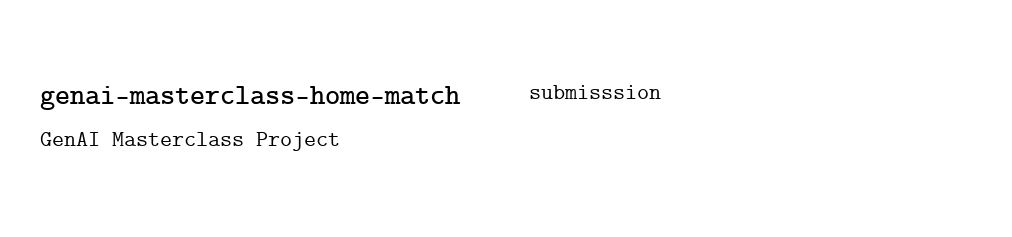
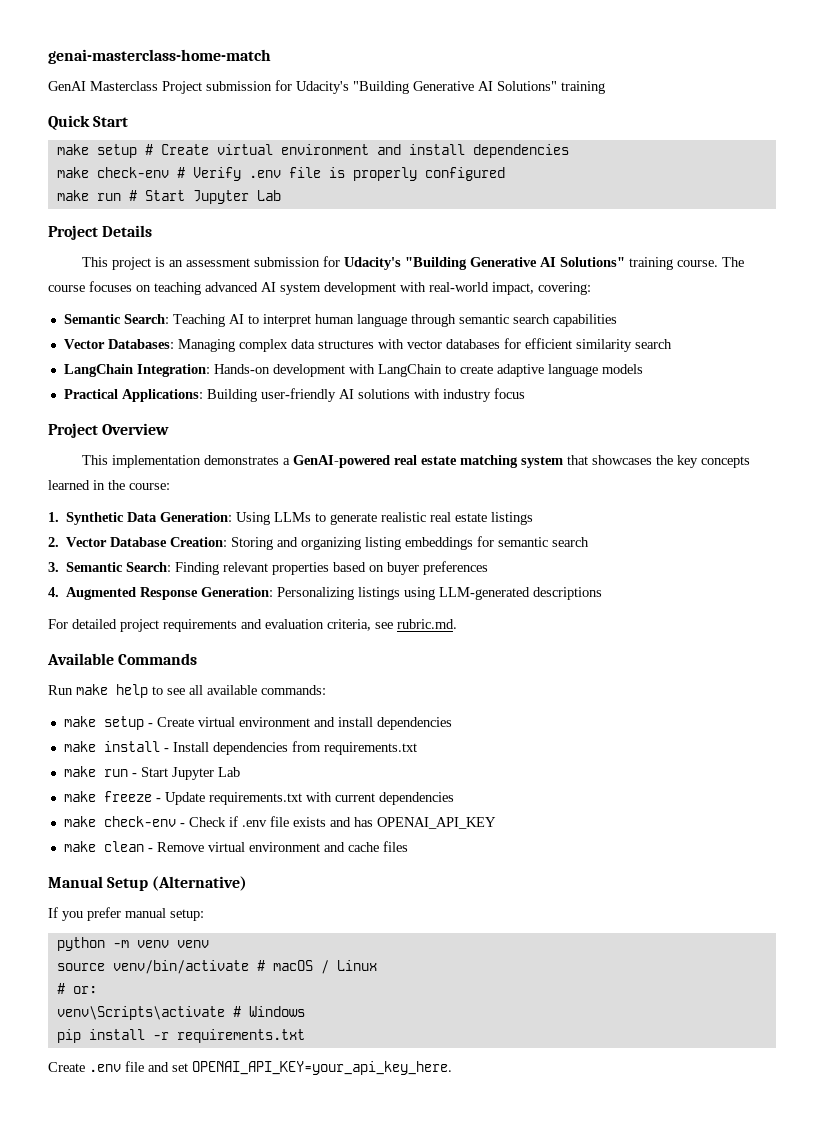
- GenAI Masterclass Project submisssion
+ GenAI Masterclass Project submission for Udacity's "Building Generative AI Solutions" training
+ Quick Start
+ make setup # Create virtual environment and install dependencies
+ make check-env # Verify .env file is properly configured
+ make run # Start Jupyter Lab
+ Project Details
+ This project is an assessment submission for Udacity's "Building Generative AI Solutions" training course. The course focuses on teaching advanced AI system development with real-world impact, covering:
+ Semantic Search: Teaching AI to interpret human language through semantic search capabilities
+ Vector Databases: Managing complex data structures with vector databases for efficient similarity search
+ LangChain Integration: Hands-on development with LangChain to create adaptive language models
+ Practical Applications: Building user-friendly AI solutions with industry focus
+ Project Overview
+ This implementation demonstrates a GenAI-powered real estate matching system that showcases the key concepts learned in the course:
+ 1. Synthetic Data Generation: Using LLMs to generate realistic real estate listings
+ 2. Vector Database Creation: Storing and organizing listing embeddings for semantic search
+ 3. Semantic Search: Finding relevant properties based on buyer preferences
+ 4. Augmented Response Generation: Personalizing listings using LLM-generated descriptions
+ For detailed project requirements and evaluation criteria, see rubric.md.
+ Available Commands
+ Run make help to see all available commands:
+ make setup - Create virtual environment and install dependencies
+ make install - Install dependencies from requirements.txt
+ make run - Start Jupyter Lab
+ make freeze - Update requirements.txt with current dependencies
+ make check-env - Check if .env file exists and has OPENAI_API_KEY
+ make clean - Remove virtual environment and cache files
+ Manual Setup (Alternative)
+ If you prefer manual setup:
+ python -m venv venv
+ source venv/bin/activate # macOS / Linux
+ # or:
+ venv\Scripts\activate # Windows
+ pip install -r requirements.txt
+ Create .env file and set OPENAI_API_KEY=your_api_key_here.

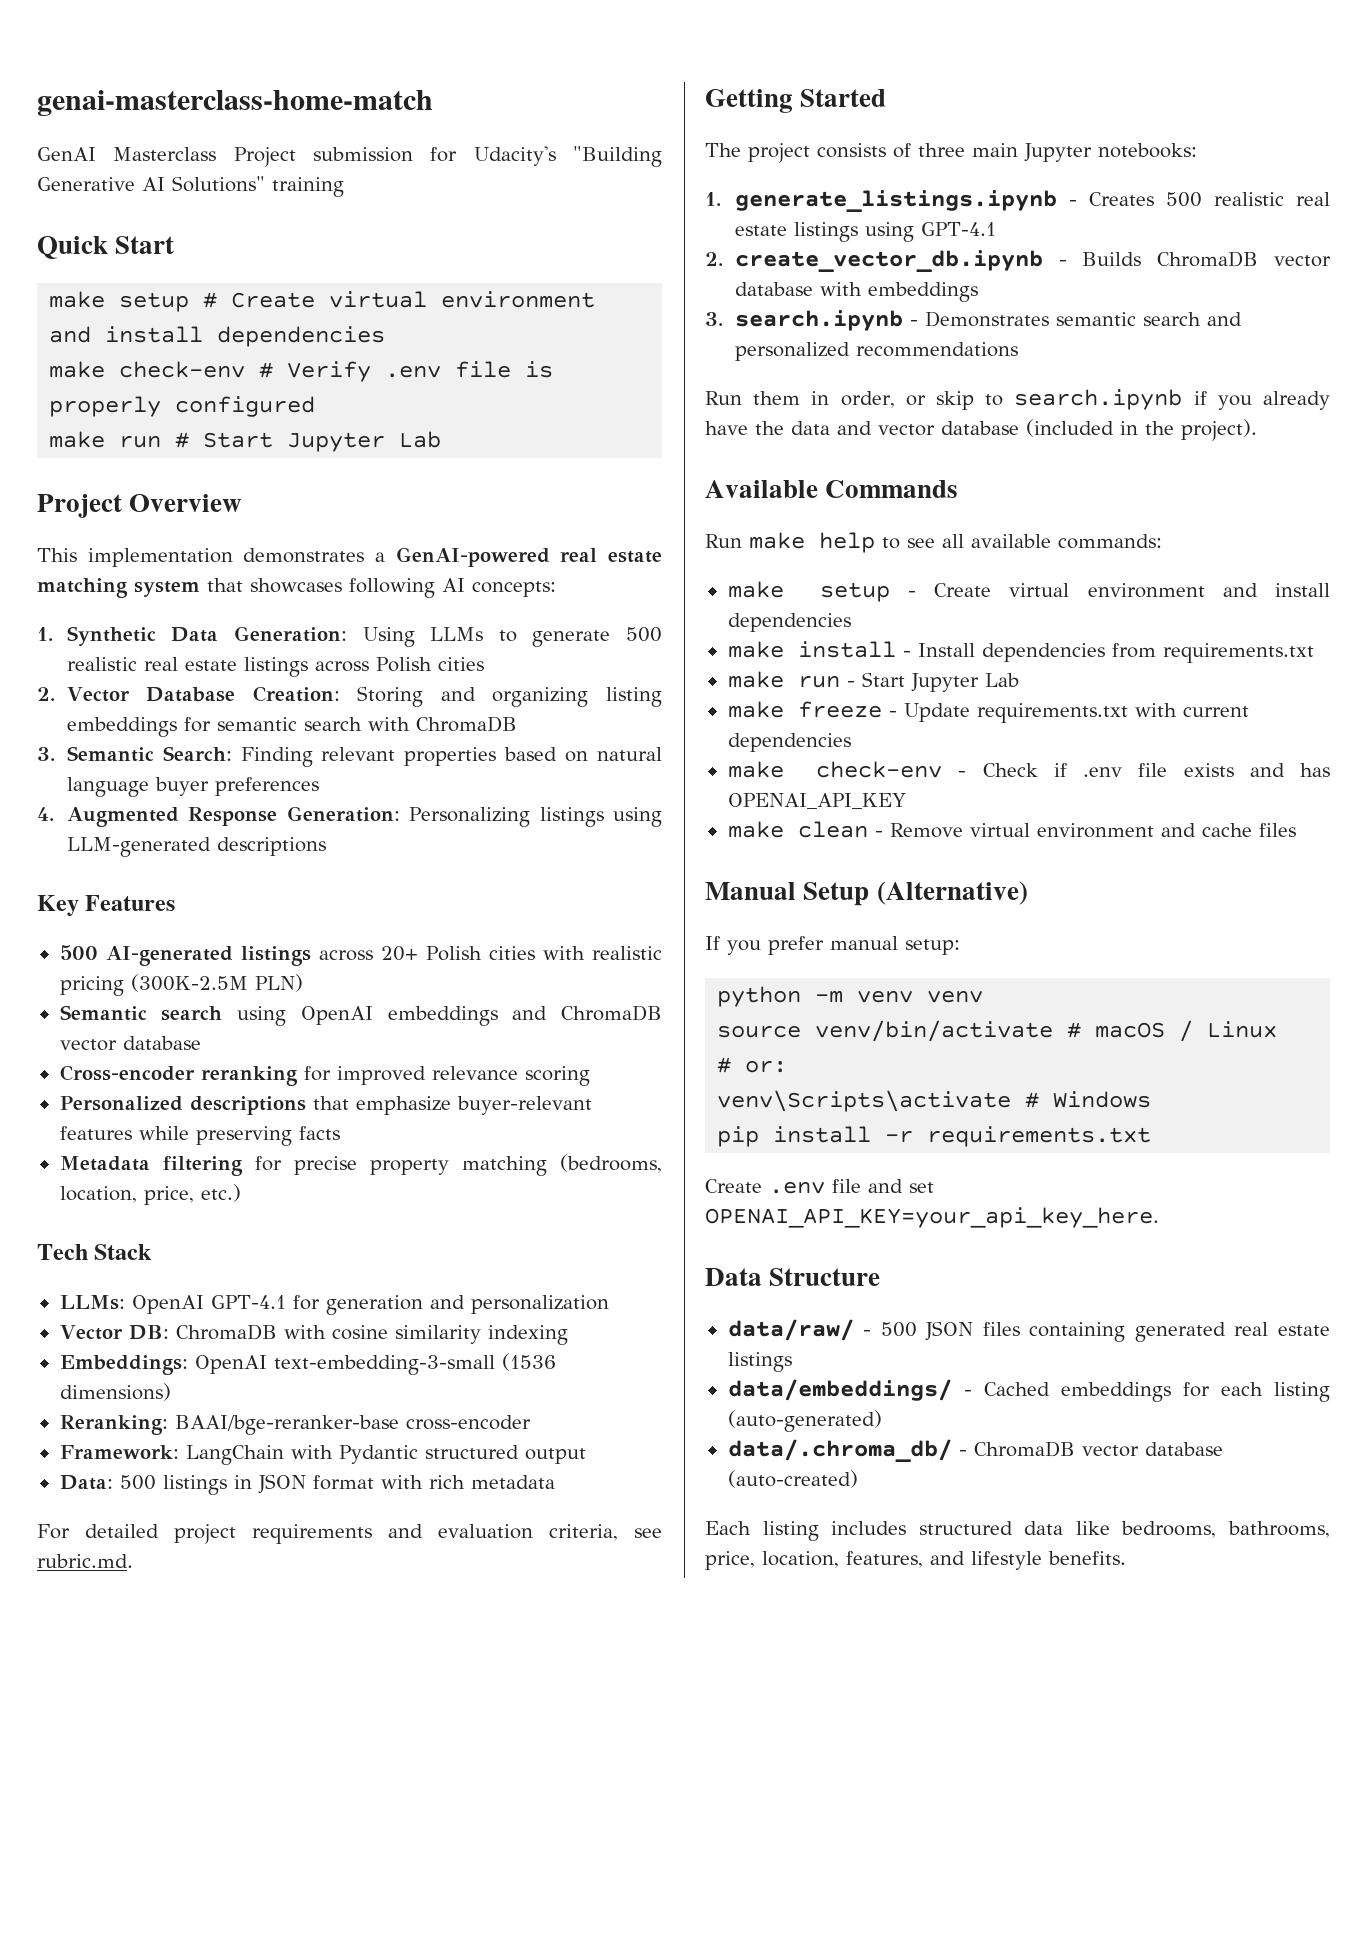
- Project Details
- This project is an assessment submission for Udacity's "Building Generative AI Solutions" training course. The course focuses on teaching advanced AI system development with real-world impact, covering:
- Semantic Search: Teaching AI to interpret human language through semantic search capabilities
- Vector Databases: Managing complex data structures with vector databases for efficient similarity search
- LangChain Integration: Hands-on development with LangChain to create adaptive language models
- Practical Applications: Building user-friendly AI solutions with industry focus
- This implementation demonstrates a GenAI-powered real estate matching system that showcases the key concepts learned in the course:
+ This implementation demonstrates a GenAI-powered real estate matching system that showcases following AI concepts:
- 1. Synthetic Data Generation: Using LLMs to generate realistic real estate listings
+ 1. Synthetic Data Generation: Using LLMs to generate 500 realistic real estate listings across Polish cities
- 2. Vector Database Creation: Storing and organizing listing embeddings for semantic search
+ 2. Vector Database Creation: Storing and organizing listing embeddings for semantic search with ChromaDB
- 3. Semantic Search: Finding relevant properties based on buyer preferences
+ 3. Semantic Search: Finding relevant properties based on natural language buyer preferences
+ Key Features
+ 500 AI-generated listings across 20+ Polish cities with realistic pricing (300K-2.5M PLN)
+ Semantic search using OpenAI embeddings and ChromaDB vector database
+ Cross-encoder reranking for improved relevance scoring
+ Personalized descriptions that emphasize buyer-relevant features while preserving facts
+ Metadata filtering for precise property matching (bedrooms, location, price, etc.)
+ Tech Stack
+ LLMs: OpenAI GPT-4.1 for generation and personalization
+ Vector DB: ChromaDB with cosine similarity indexing
+ Embeddings: OpenAI text-embedding-3-small (1536 dimensions)
+ Reranking: BAAI/bge-reranker-base cross-encoder
+ Framework: LangChain with Pydantic structured output
+ Data: 500 listings in JSON format with rich metadata
+ Getting Started
+ The project consists of three main Jupyter notebooks:
+ 1. generate_listings.ipynb - Creates 500 realistic real estate listings using GPT-4.1
+ 2. create_vector_db.ipynb - Builds ChromaDB vector database with embeddings
+ 3. search.ipynb - Demonstrates semantic search and personalized recommendations
+ Run them in order, or skip to search.ipynb if you already have the data and vector database (included in the project).
+ Data Structure
+ data/raw/ - 500 JSON files containing generated real estate listings
+ data/embeddings/ - Cached embeddings for each listing (auto-generated)
+ data/.chroma_db/ - ChromaDB vector database (auto-created)
+ Each listing includes structured data like bedrooms, bathrooms, price, location, features, and lifestyle benefits.

